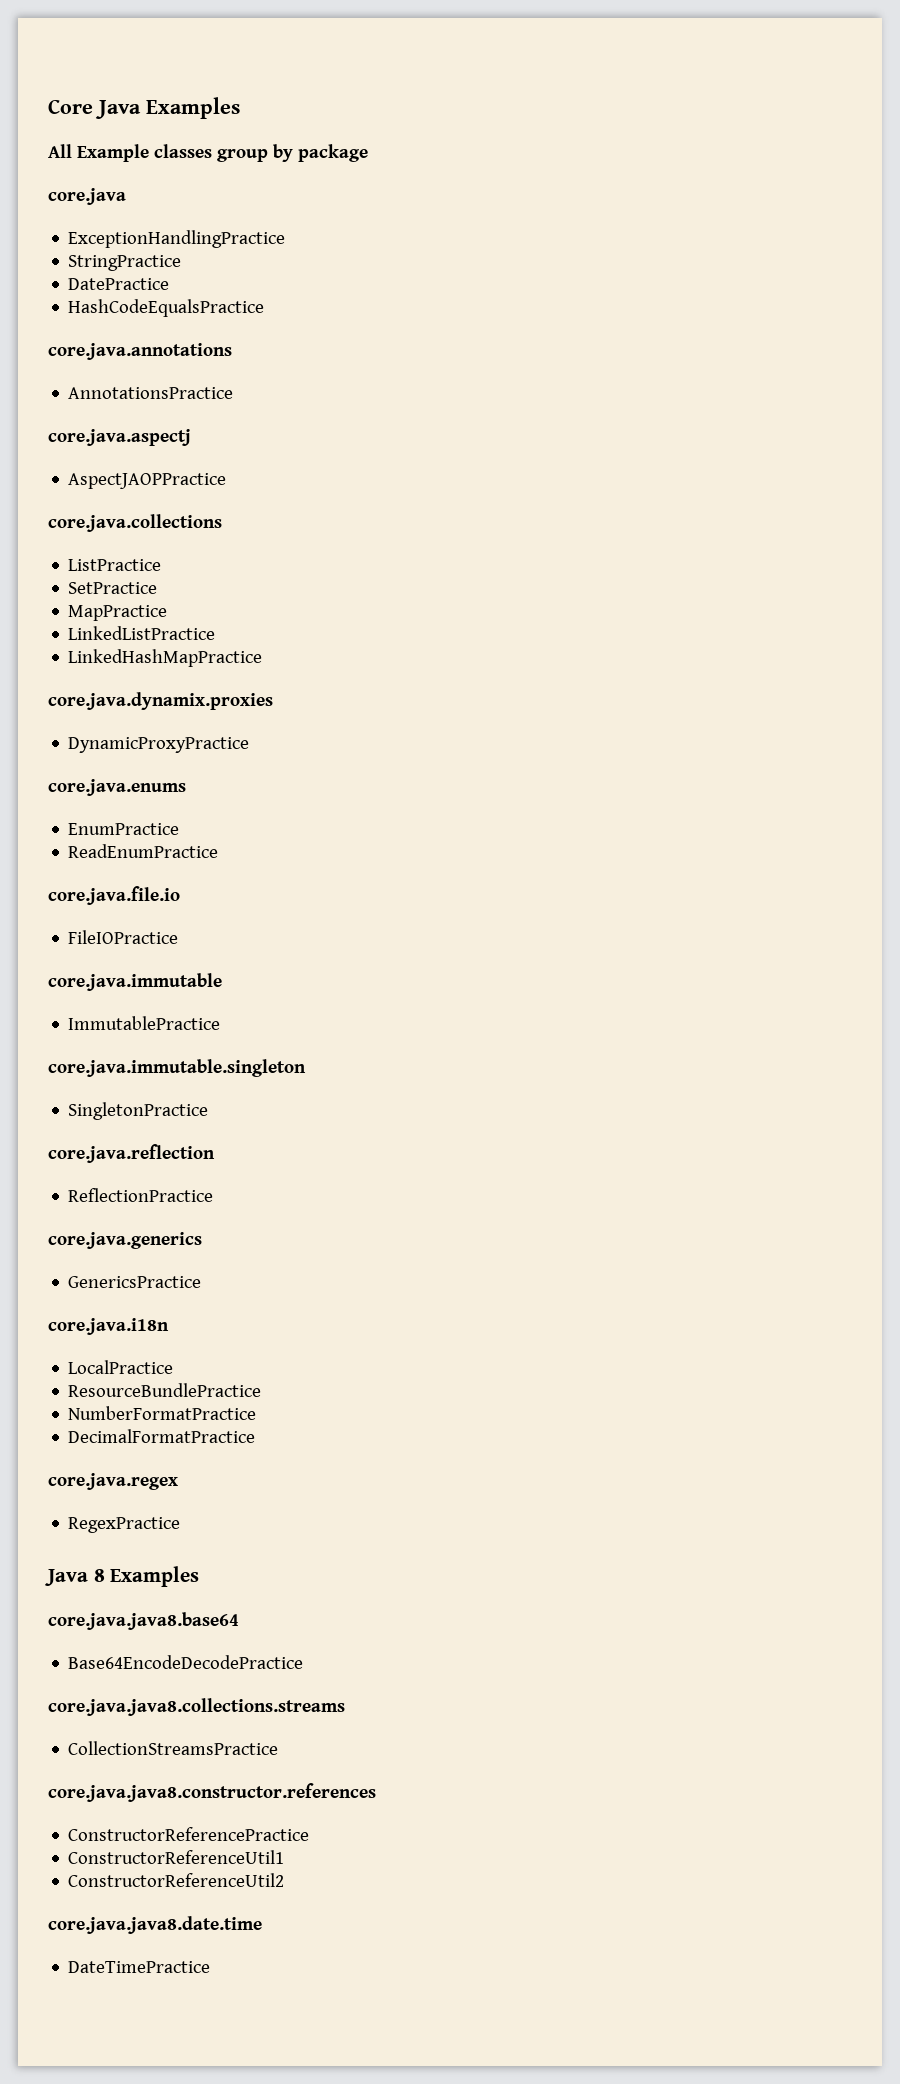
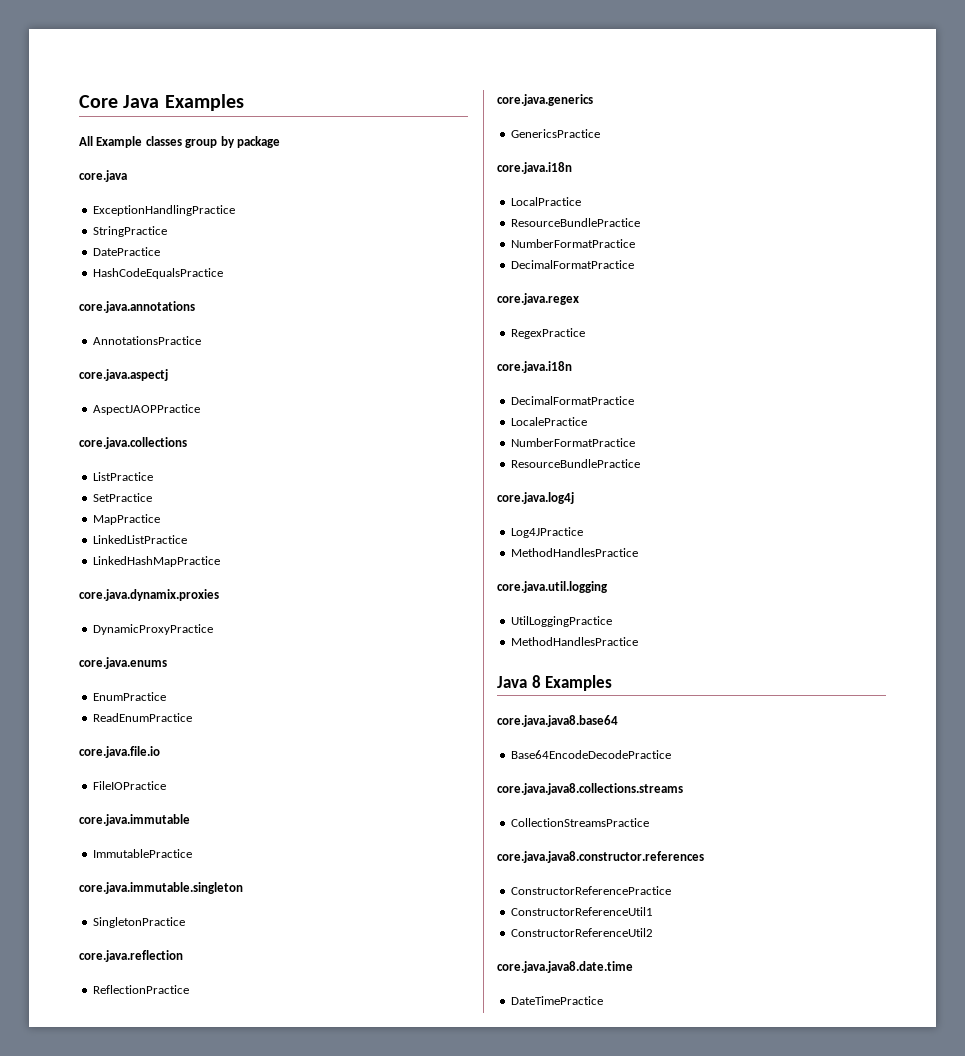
  RegexPractice
+ core.java.i18n
+ DecimalFormatPractice
+ LocalePractice
+ NumberFormatPractice
+ ResourceBundlePractice
+ core.java.log4j
+ Log4JPractice
+ MethodHandlesPractice
+ core.java.util.logging
+ UtilLoggingPractice
+ MethodHandlesPractice

